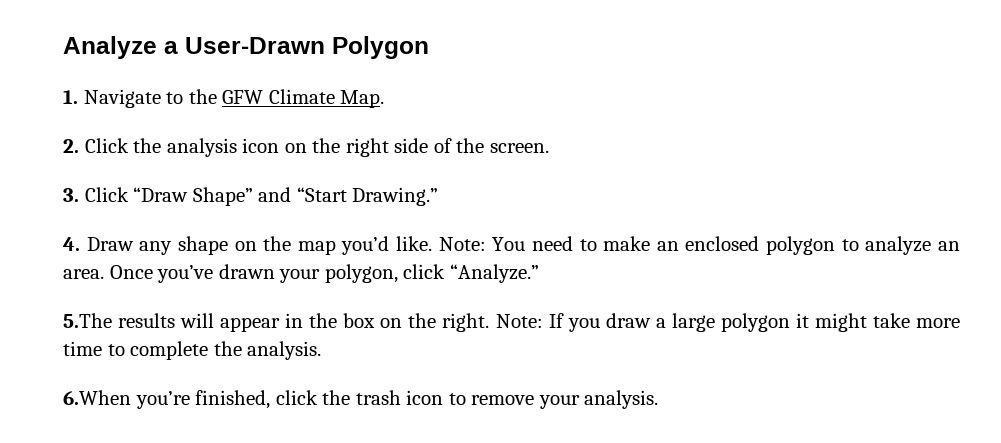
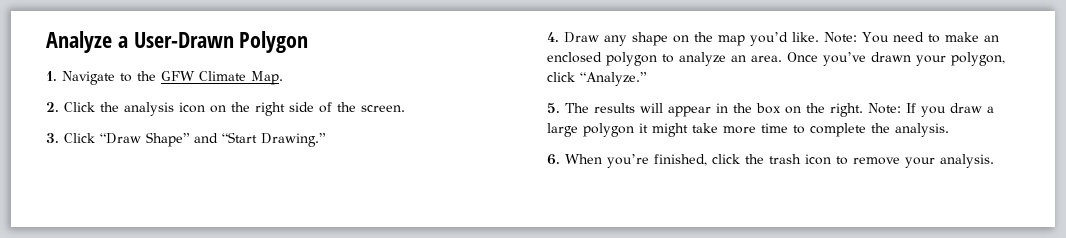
- 5.The results will appear in the box on the right.
+ 5. The results will appear in the box on the right.
- 6.When you’re finished, click the trash icon to remove your analysis.
+ 6. When you’re finished, click the trash icon to remove your analysis.

